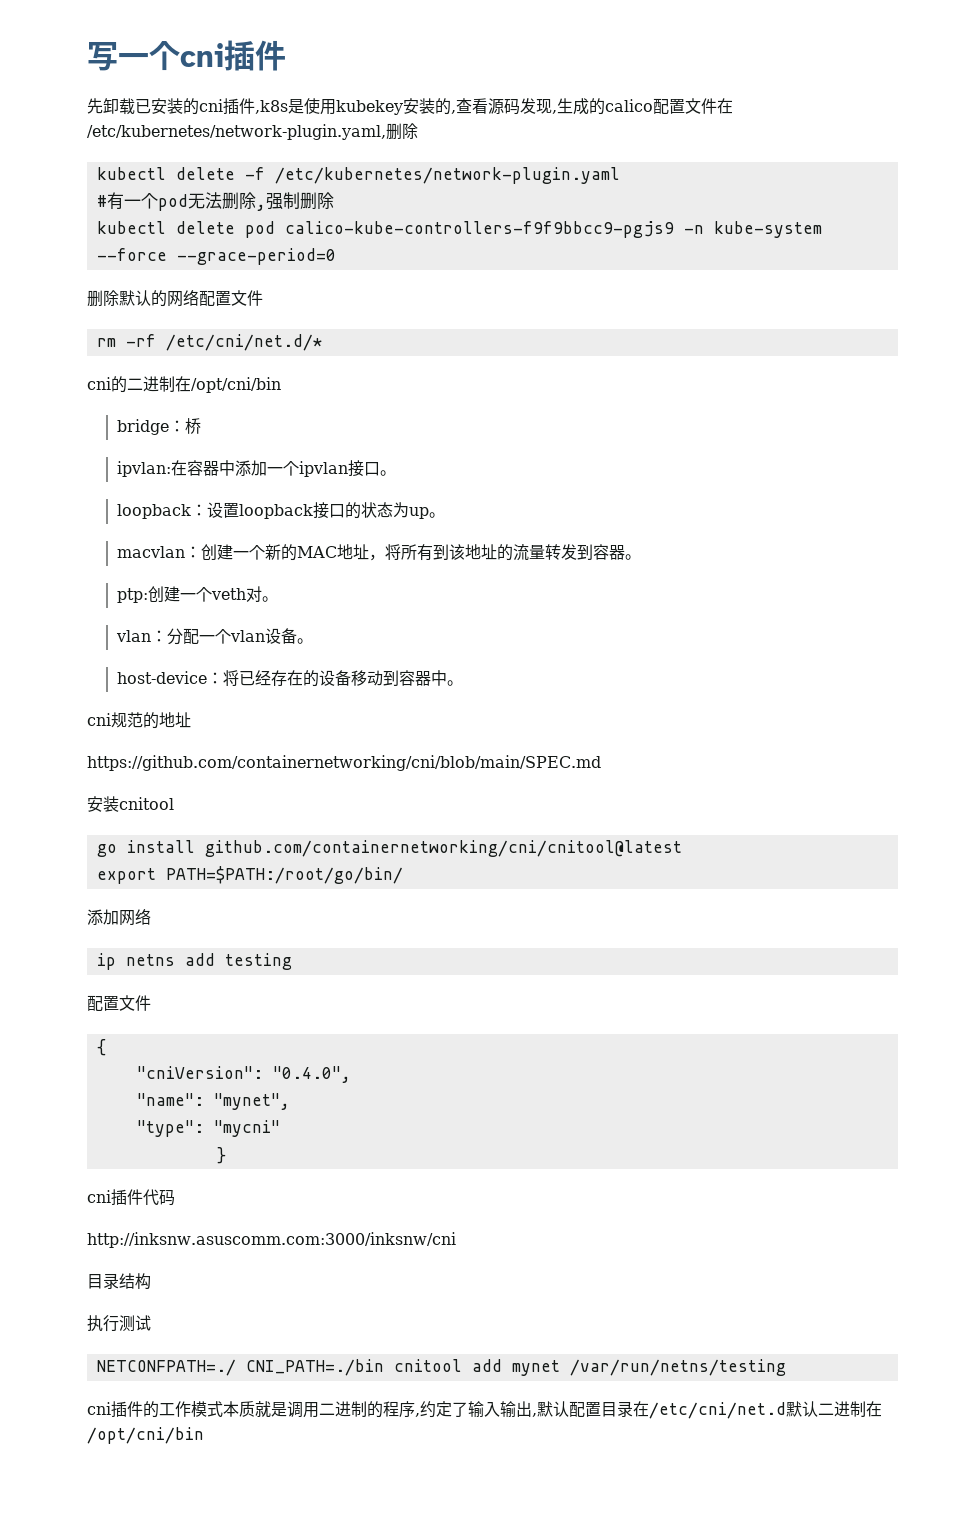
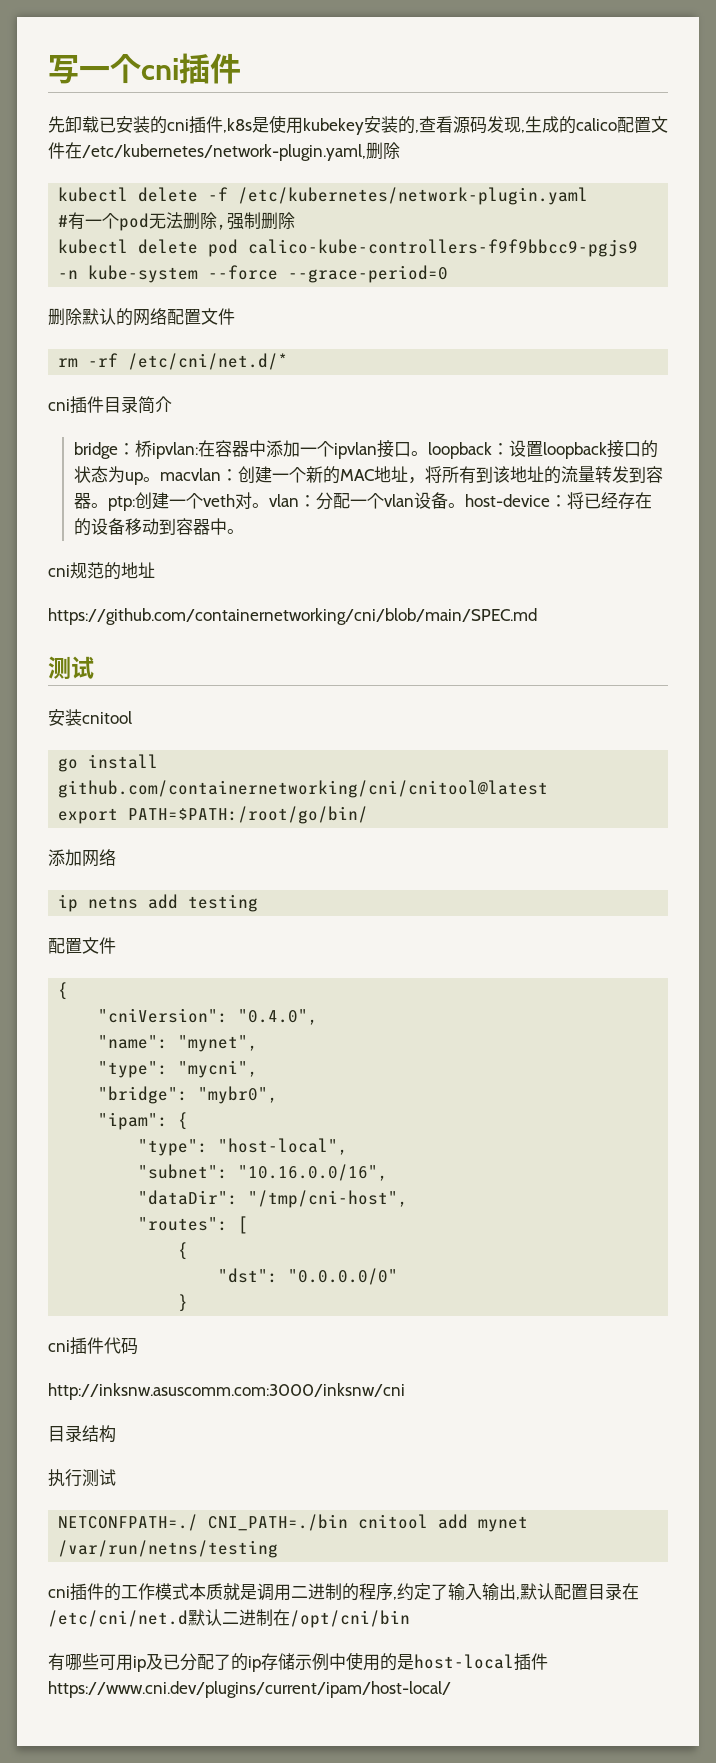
- cni的二进制在/opt/cni/bin
+ cni插件目录简介
- bridge：桥
- ipvlan:在容器中添加一个ipvlan接口。
- loopback：设置loopback接口的状态为up。
- macvlan：创建一个新的MAC地址，将所有到该地址的流量转发到容器。
- ptp:创建一个veth对。
- vlan：分配一个vlan设备。
- host-device：将已经存在的设备移动到容器中。
+ bridge：桥ipvlan:在容器中添加一个ipvlan接口。loopback：设置loopback接口的状态为up。macvlan：创建一个新的MAC地址，将所有到该地址的流量转发到容器。ptp:创建一个veth对。vlan：分配一个vlan设备。host-device：将已经存在的设备移动到容器中。
  https://github.com/containernetworking/cni/blob/main/SPEC.md
+ 测试
- "type": "mycni"
+ "type": "mycni",
+ "bridge": "mybr0",
+ "ipam": {
+ "type": "host-local",
+ "subnet": "10.16.0.0/16",
+ "dataDir": "/tmp/cni-host",
+ "routes": [
+ {
+ "dst": "0.0.0.0/0"
+ 有哪些可用ip及已分配了的ip存储示例中使用的是host-local插件https://www.cni.dev/plugins/current/ipam/host-local/

